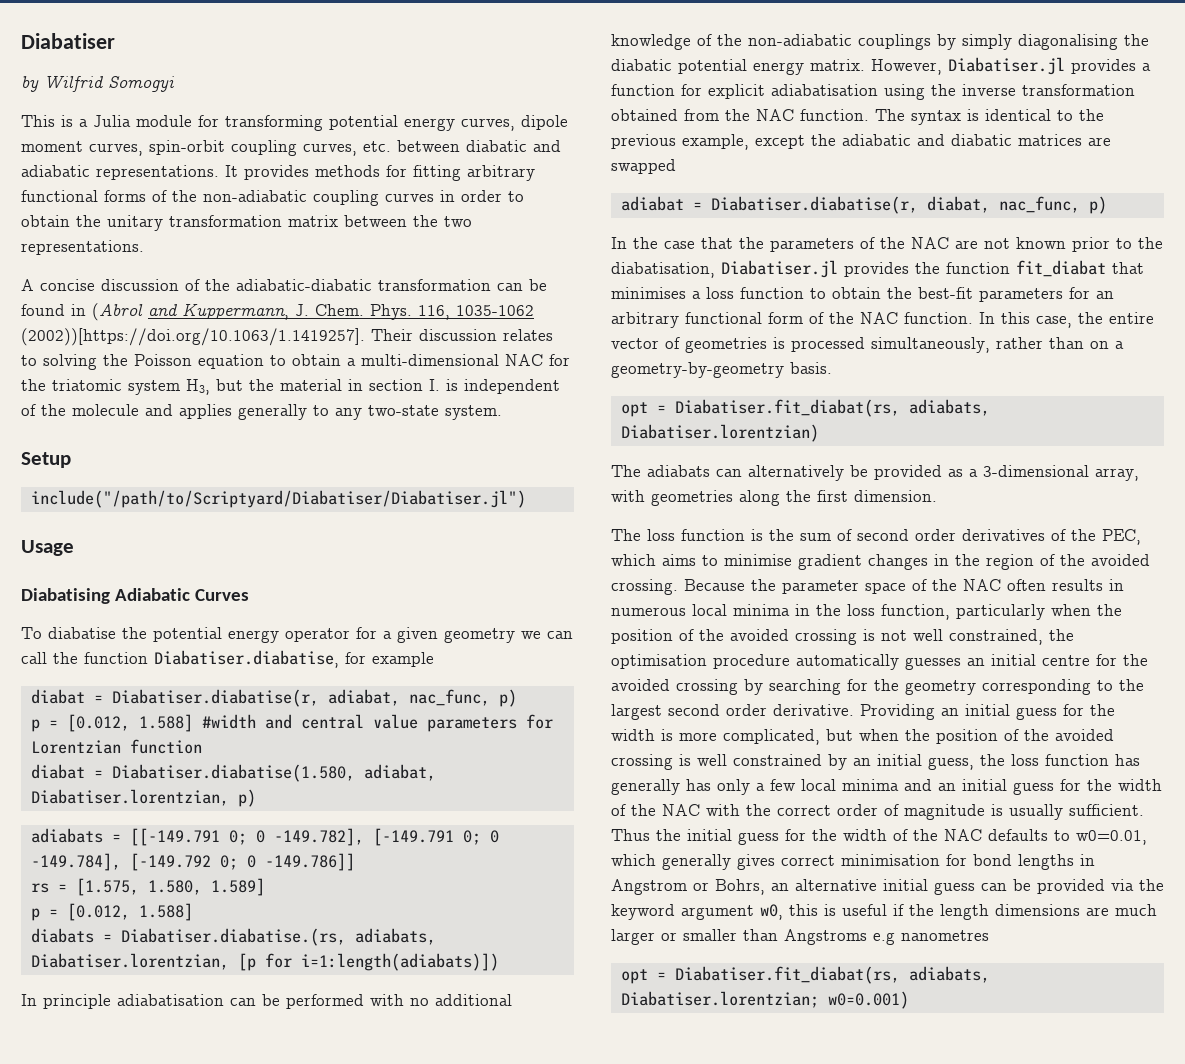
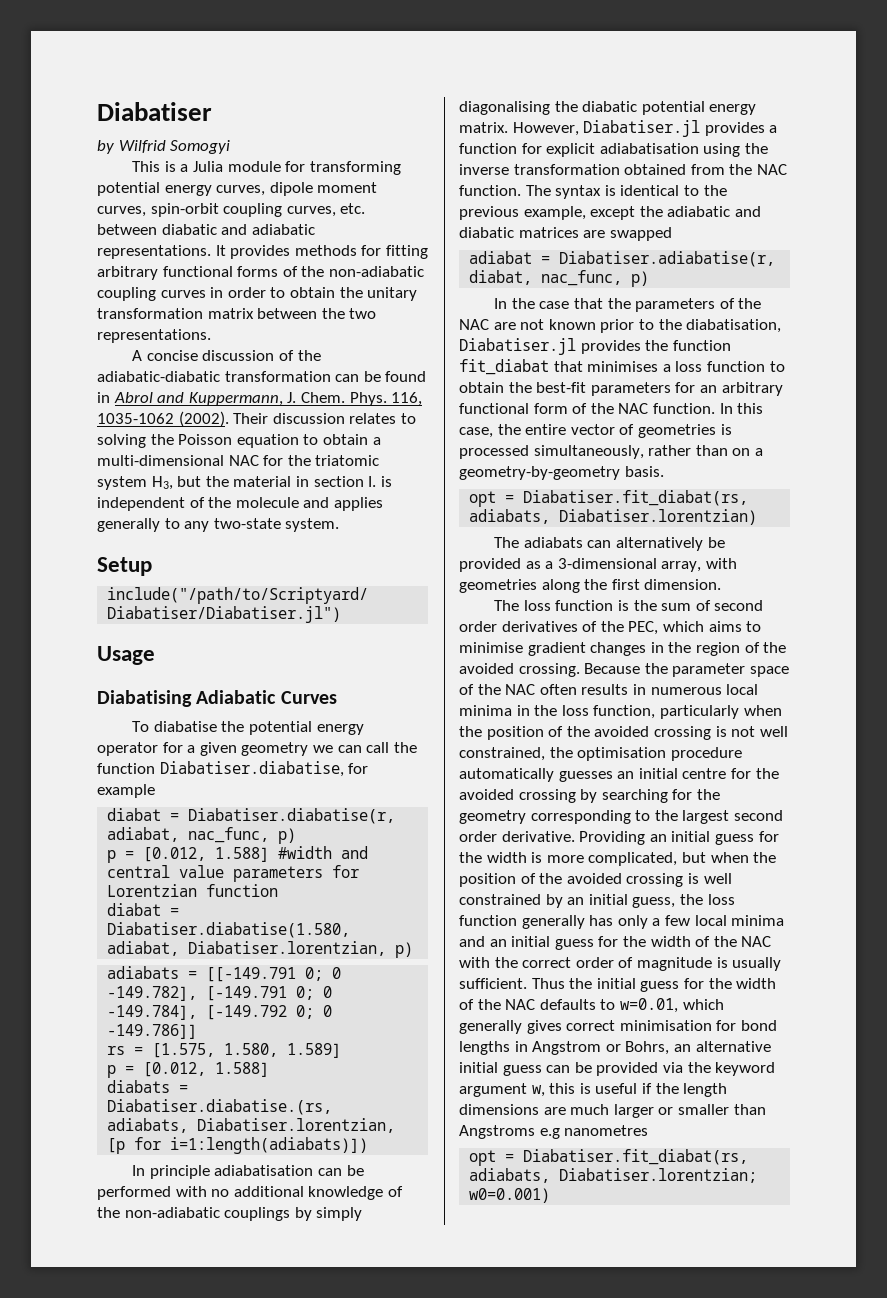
- A concise discussion of the adiabatic-diabatic transformation can be found in (Abrol and Kuppermann, J. Chem.
+ A concise discussion of the adiabatic-diabatic transformation can be found in Abrol and Kuppermann, J. Chem.
- 116, 1035-1062 (2002))[https://doi.org/10.1063/1.1419257]. Their discussion relates to solving the Poisson equation to obtain a multi-dimensional NAC for the triatomic system H3, but the material in section I. is independent of the molecule and applies generally to any two-state system.
+ 116, 1035-1062 (2002). Their discussion relates to solving the Poisson equation to obtain a multi-dimensional NAC for the triatomic system H3, but the material in section I. is independent of the molecule and applies generally to any two-state system.
- adiabat = Diabatiser.diabatise(r, diabat, nac_func, p)
+ adiabat = Diabatiser.adiabatise(r, diabat, nac_func, p)
- Providing an initial guess for the width is more complicated, but when the position of the avoided crossing is well constrained by an initial guess, the loss function has generally has only a few local minima and an initial guess for the width of the NAC with the correct order of magnitude is usually sufficient.
+ Providing an initial guess for the width is more complicated, but when the position of the avoided crossing is well constrained by an initial guess, the loss function generally has only a few local minima and an initial guess for the width of the NAC with the correct order of magnitude is usually sufficient.
- Thus the initial guess for the width of the NAC defaults to w0=0.01, which generally gives correct minimisation for bond lengths in Angstrom or Bohrs, an alternative initial guess can be provided via the keyword argument w0, this is useful if the length dimensions are much larger or smaller than Angstroms e.g nanometres
+ Thus the initial guess for the width of the NAC defaults to w=0.01, which generally gives correct minimisation for bond lengths in Angstrom or Bohrs, an alternative initial guess can be provided via the keyword argument w, this is useful if the length dimensions are much larger or smaller than Angstroms e.g nanometres

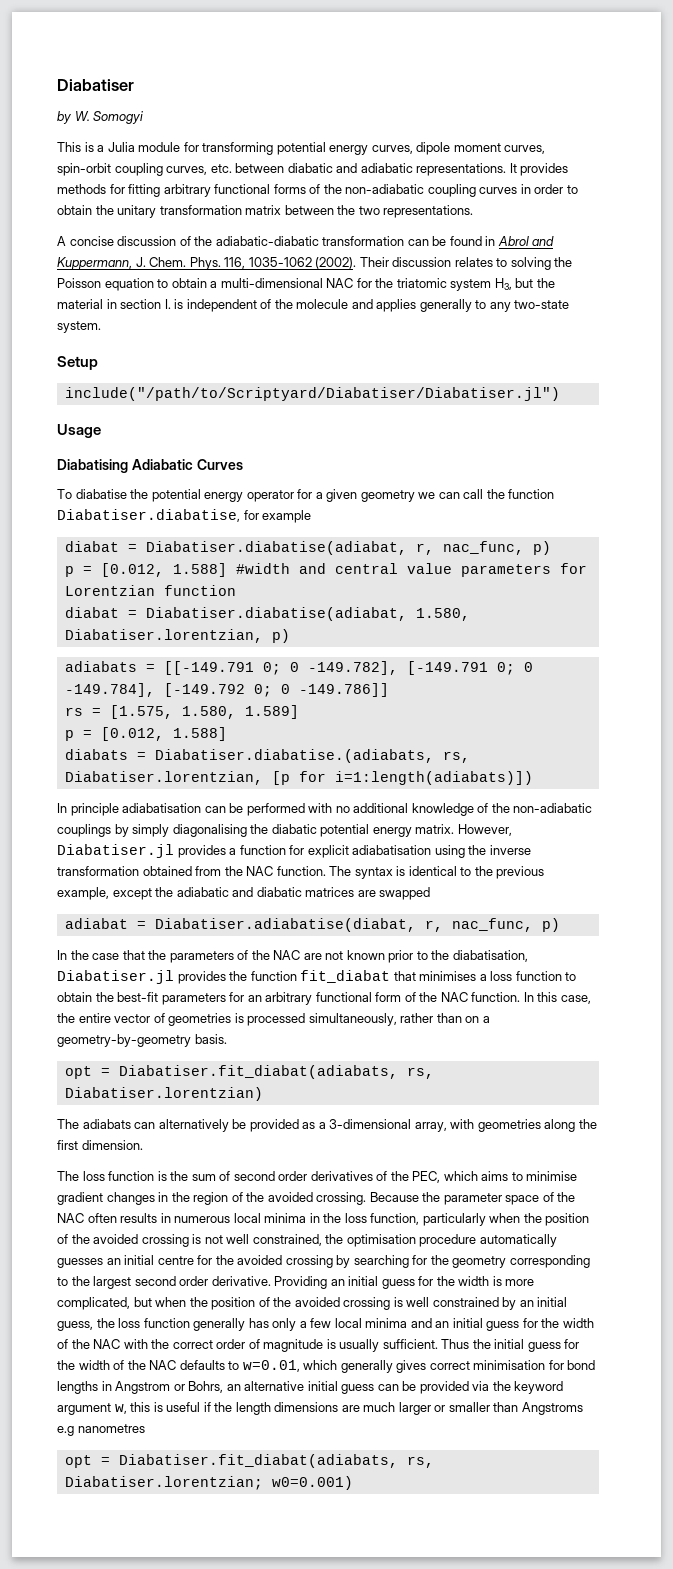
- by Wilfrid Somogyi
+ by W. Somogyi
- diabat = Diabatiser.diabatise(r, adiabat, nac_func, p)
+ diabat = Diabatiser.diabatise(adiabat, r, nac_func, p)
- diabat = Diabatiser.diabatise(1.580, adiabat, Diabatiser.lorentzian, p)
+ diabat = Diabatiser.diabatise(adiabat, 1.580, Diabatiser.lorentzian, p)
- diabats = Diabatiser.diabatise.(rs, adiabats, Diabatiser.lorentzian, [p for i=1:length(adiabats)])
+ diabats = Diabatiser.diabatise.(adiabats, rs, Diabatiser.lorentzian, [p for i=1:length(adiabats)])
- adiabat = Diabatiser.adiabatise(r, diabat, nac_func, p)
+ adiabat = Diabatiser.adiabatise(diabat, r, nac_func, p)
- opt = Diabatiser.fit_diabat(rs, adiabats, Diabatiser.lorentzian)
+ opt = Diabatiser.fit_diabat(adiabats, rs, Diabatiser.lorentzian)
- opt = Diabatiser.fit_diabat(rs, adiabats, Diabatiser.lorentzian; w0=0.001)
+ opt = Diabatiser.fit_diabat(adiabats, rs, Diabatiser.lorentzian; w0=0.001)

